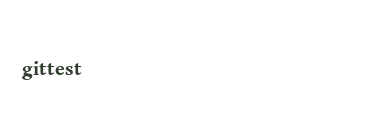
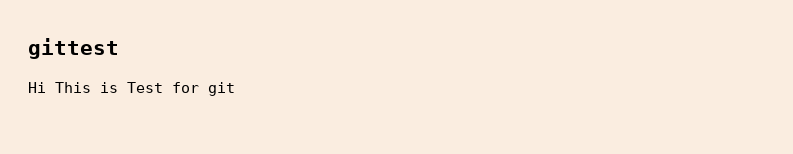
+ Hi This is Test for git

